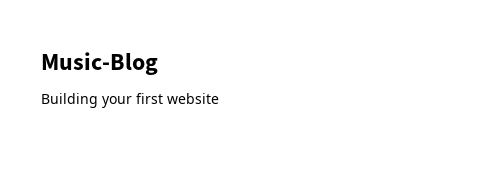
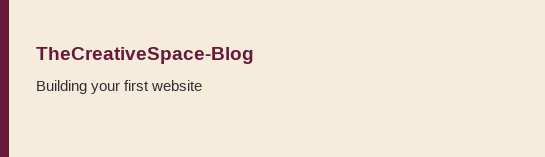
- Music-Blog
+ TheCreativeSpace-Blog

